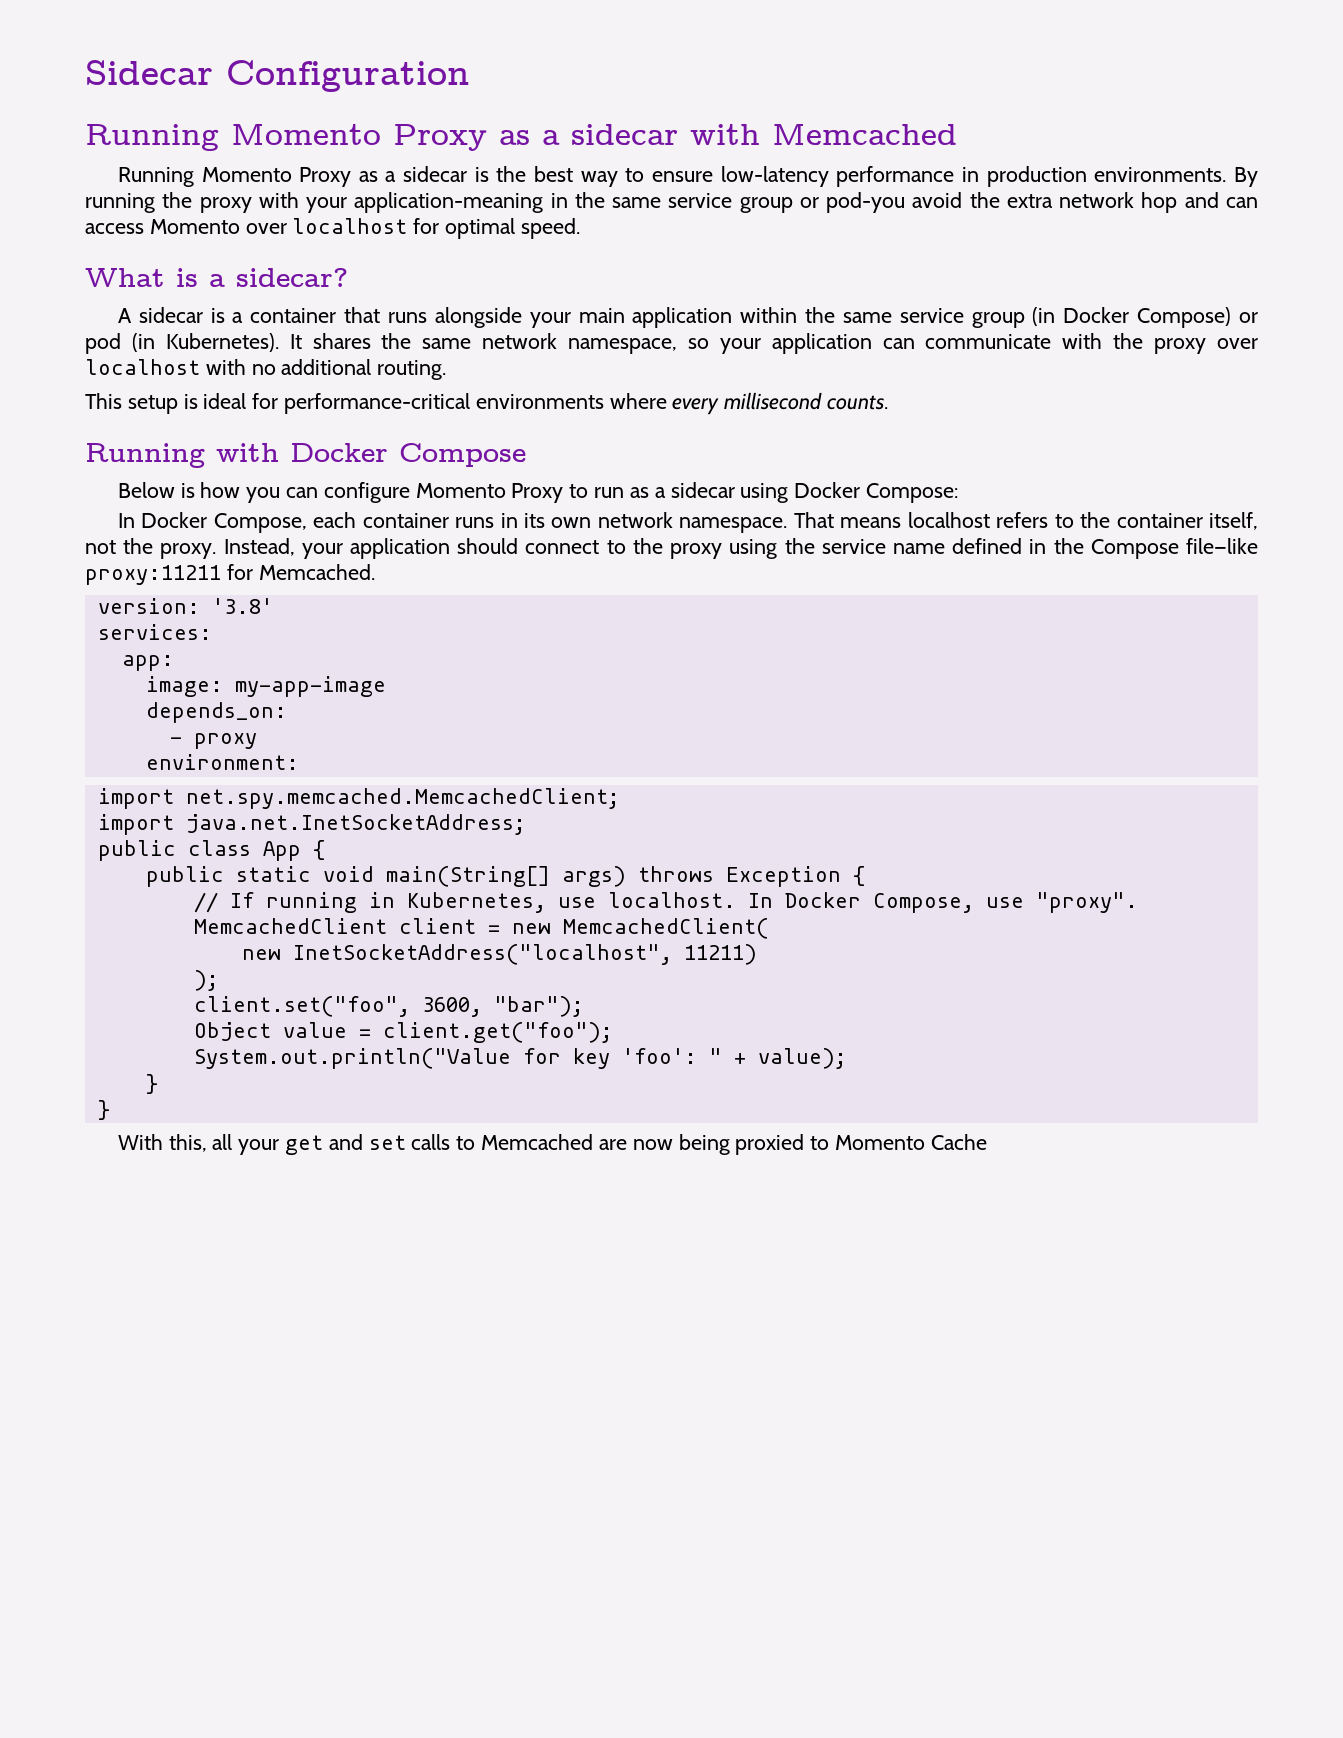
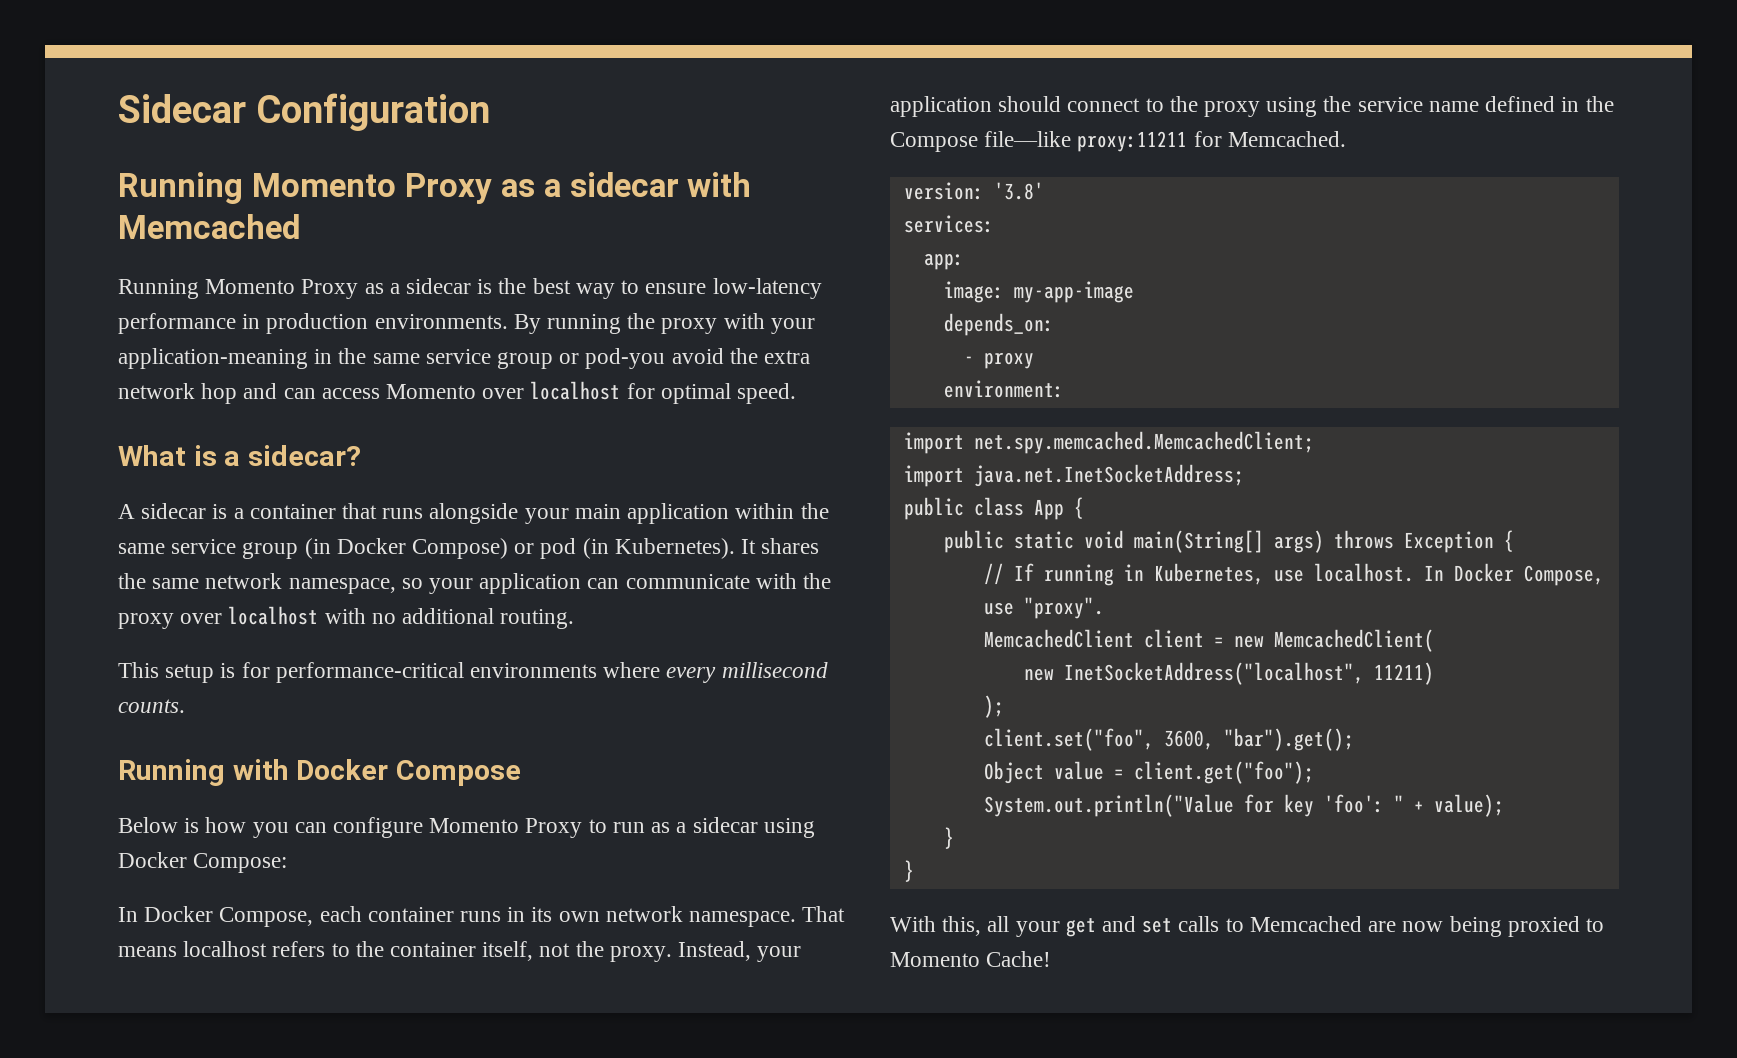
- This setup is ideal for performance-critical environments where every millisecond counts.
+ This setup is for performance-critical environments where every millisecond counts.
- client.set("foo", 3600, "bar");
+ client.set("foo", 3600, "bar").get();
- With this, all your get and set calls to Memcached are now being proxied to Momento Cache
+ With this, all your get and set calls to Memcached are now being proxied to Momento Cache!

